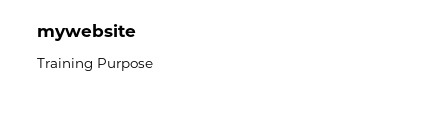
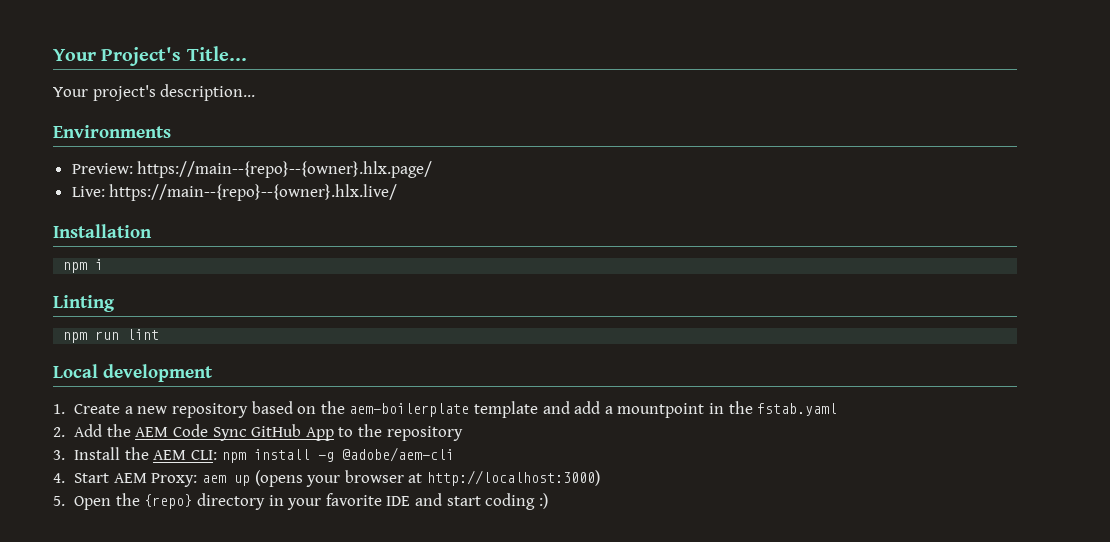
- mywebsite
- Training Purpose
+ Your Project's Title...
+ Your project's description...
+ Environments
+ Preview: https://main--{repo}--{owner}.hlx.page/
+ Live: https://main--{repo}--{owner}.hlx.live/
+ Installation
+ npm i
+ Linting
+ npm run lint
+ Local development
+ 1. Create a new repository based on the aem-boilerplate template and add a mountpoint in the fstab.yaml
+ 2. Add the AEM Code Sync GitHub App to the repository
+ 3. Install the AEM CLI: npm install -g @adobe/aem-cli
+ 4. Start AEM Proxy: aem up (opens your browser at http://localhost:3000)
+ 5. Open the {repo} directory in your favorite IDE and start coding :)

